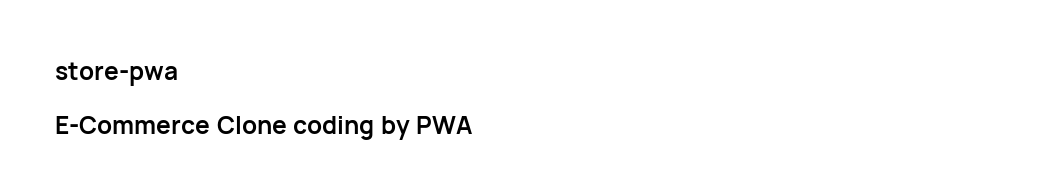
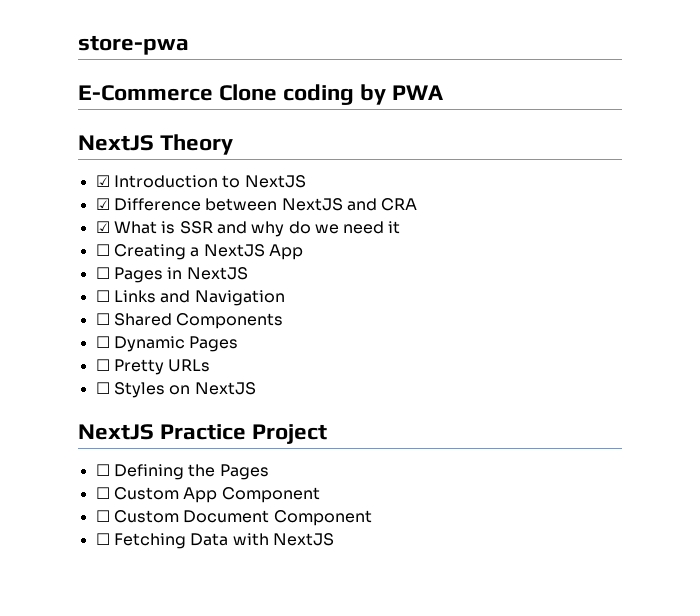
+ NextJS Theory
+ ☑ Introduction to NextJS
+ ☑ Difference between NextJS and CRA
+ ☑ What is SSR and why do we need it
+ ☐ Creating a NextJS App
+ ☐ Pages in NextJS
+ ☐ Links and Navigation
+ ☐ Shared Components
+ ☐ Dynamic Pages
+ ☐ Pretty URLs
+ ☐ Styles on NextJS
+ NextJS Practice Project
+ ☐ Defining the Pages
+ ☐ Custom App Component
+ ☐ Custom Document Component
+ ☐ Fetching Data with NextJS

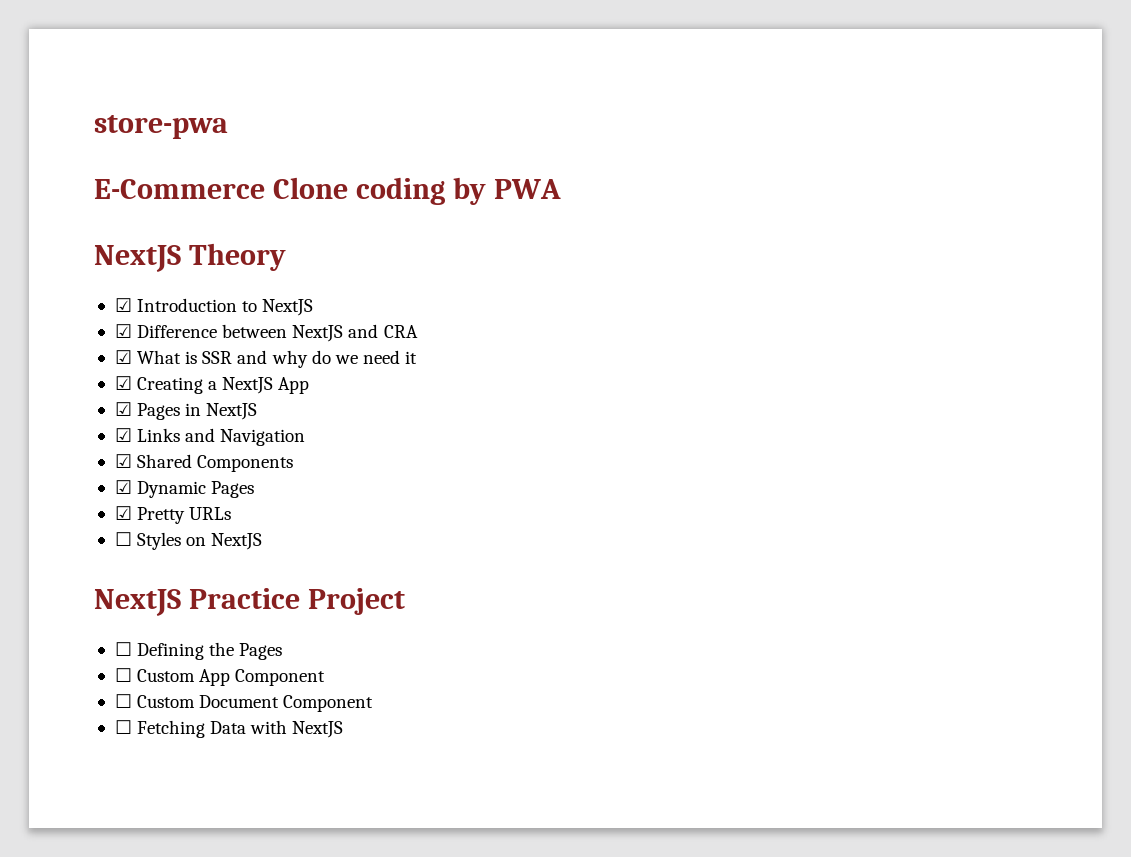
- ☐ Creating a NextJS App
+ ☑ Creating a NextJS App
- ☐ Pages in NextJS
+ ☑ Pages in NextJS
- ☐ Links and Navigation
+ ☑ Links and Navigation
- ☐ Shared Components
+ ☑ Shared Components
- ☐ Dynamic Pages
+ ☑ Dynamic Pages
- ☐ Pretty URLs
+ ☑ Pretty URLs

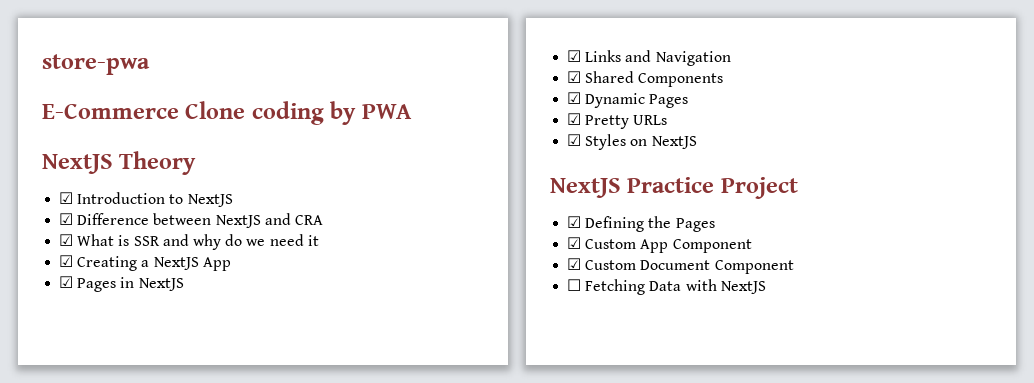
- ☐ Styles on NextJS
+ ☑ Styles on NextJS
- ☐ Defining the Pages
+ ☑ Defining the Pages
- ☐ Custom App Component
+ ☑ Custom App Component
- ☐ Custom Document Component
+ ☑ Custom Document Component

